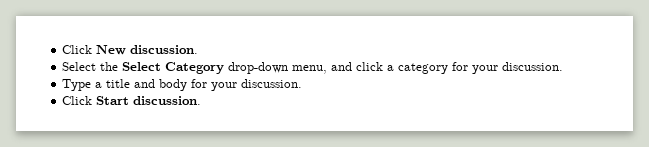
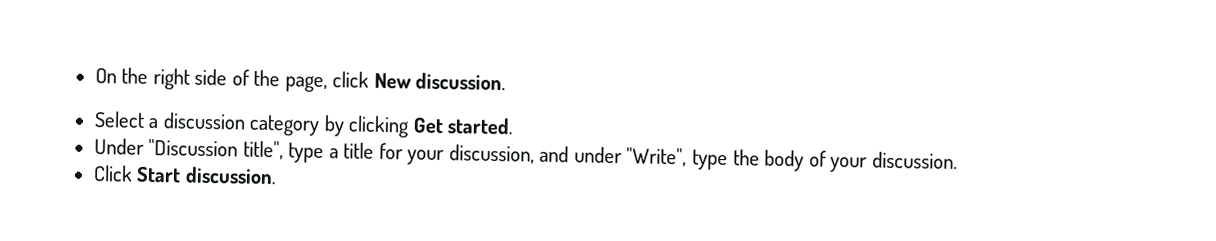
- Click New discussion.
- Select the Select Category drop-down menu, and click a category for your discussion.
- Type a title and body for your discussion.
+ On the right side of the page, click New discussion.
+ Select a discussion category by clicking Get started.
+ Under "Discussion title", type a title for your discussion, and under "Write", type the body of your discussion.

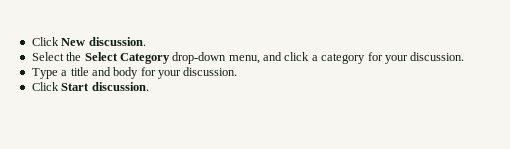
- On the right side of the page, click New discussion.
- Select a discussion category by clicking Get started.
- Under "Discussion title", type a title for your discussion, and under "Write", type the body of your discussion.
+ Click New discussion.
+ Select the Select Category drop-down menu, and click a category for your discussion.
+ Type a title and body for your discussion.

